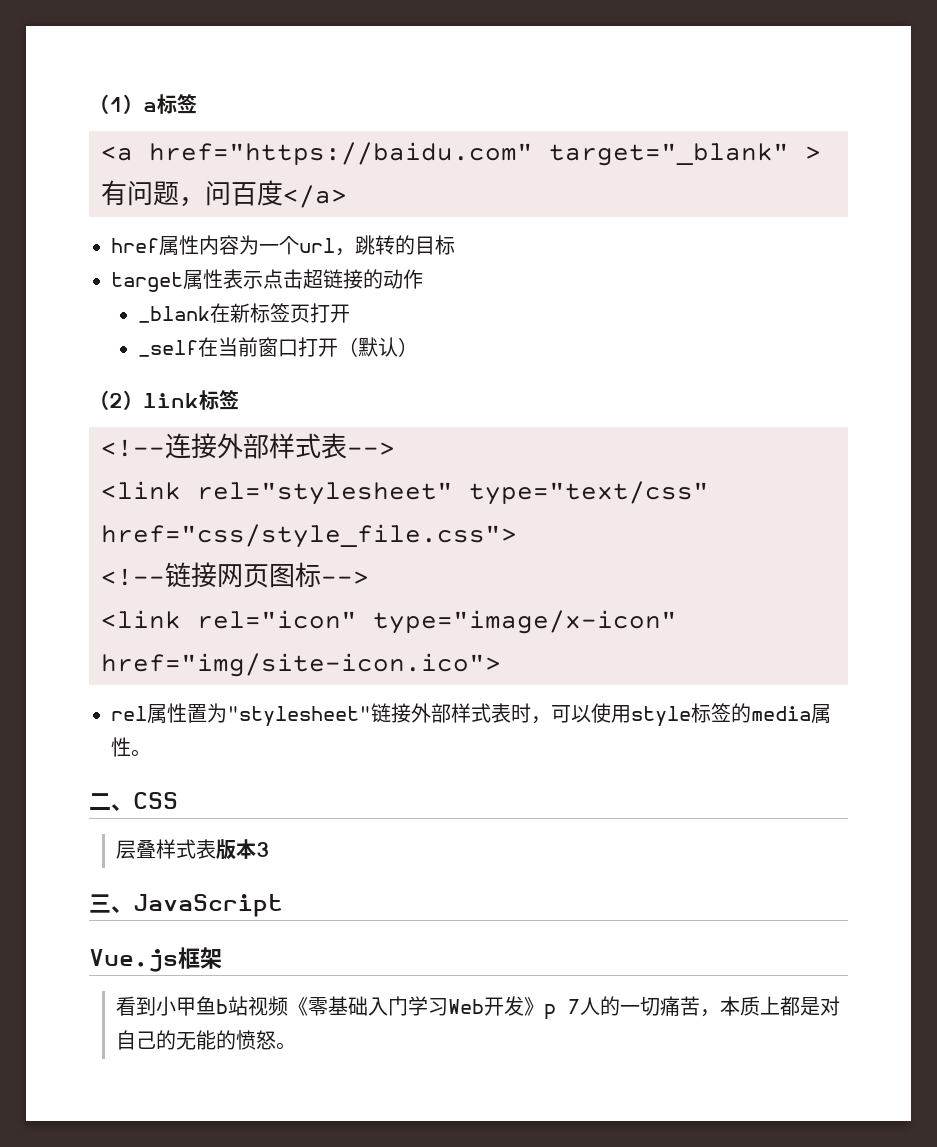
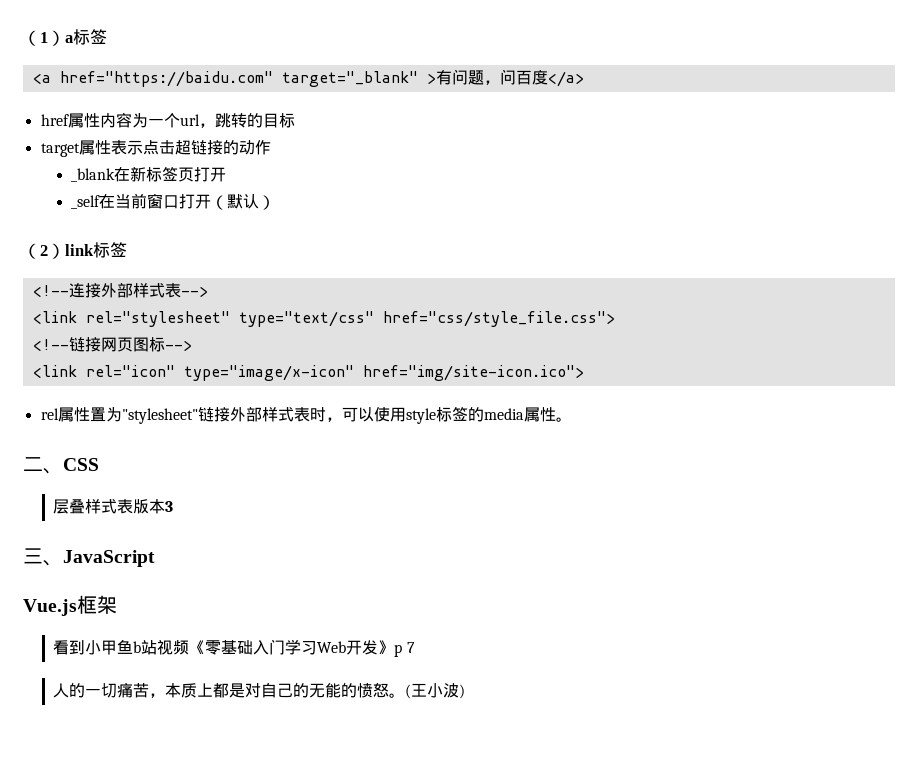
- 看到小甲鱼b站视频《零基础入门学习Web开发》p 7人的一切痛苦，本质上都是对自己的无能的愤怒。
+ 看到小甲鱼b站视频《零基础入门学习Web开发》p 7
+ 人的一切痛苦，本质上都是对自己的无能的愤怒。
+ (王小波)

